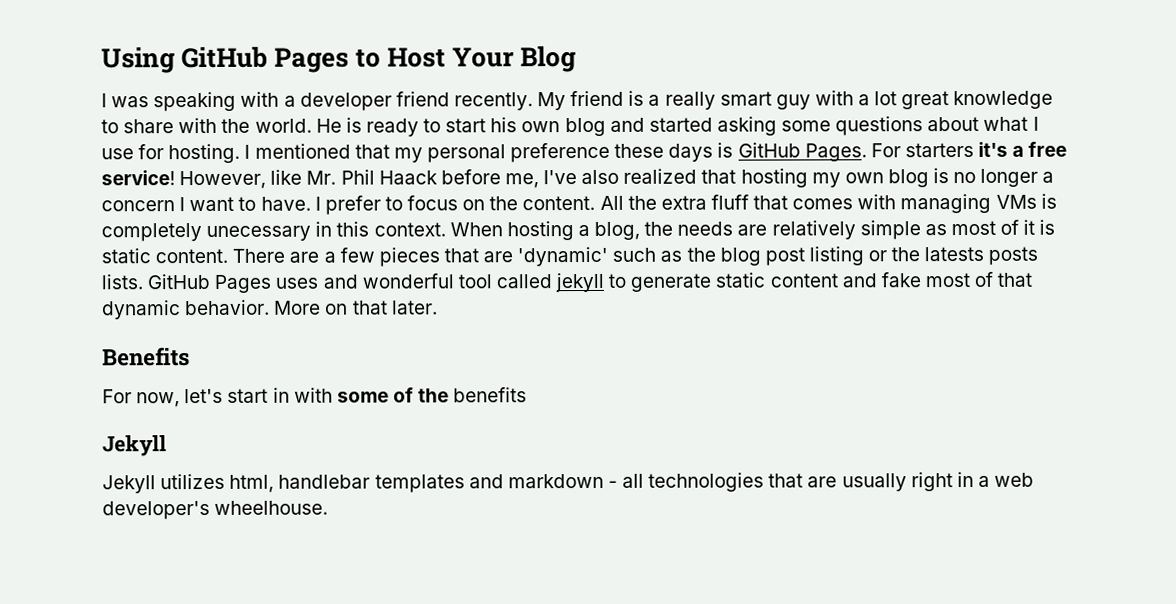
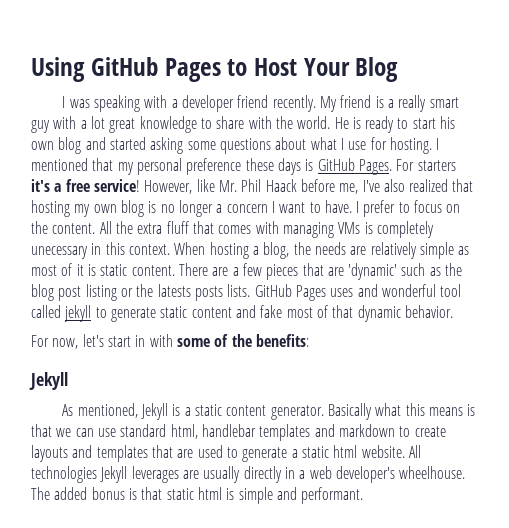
- More on that later.
- Benefits
- For now, let's start in with some of the benefits
+ For now, let's start in with some of the benefits:
- Jekyll utilizes html, handlebar templates and markdown - all technologies that are usually right in a web developer's wheelhouse.
+ As mentioned, Jekyll is a static content generator. Basically what this means is that we can use standard html, handlebar templates and markdown to create layouts and templates that are used to generate a static html website. All technologies Jekyll leverages are usually directly in a web developer's wheelhouse.
+ The added bonus is that static html is simple and performant.

